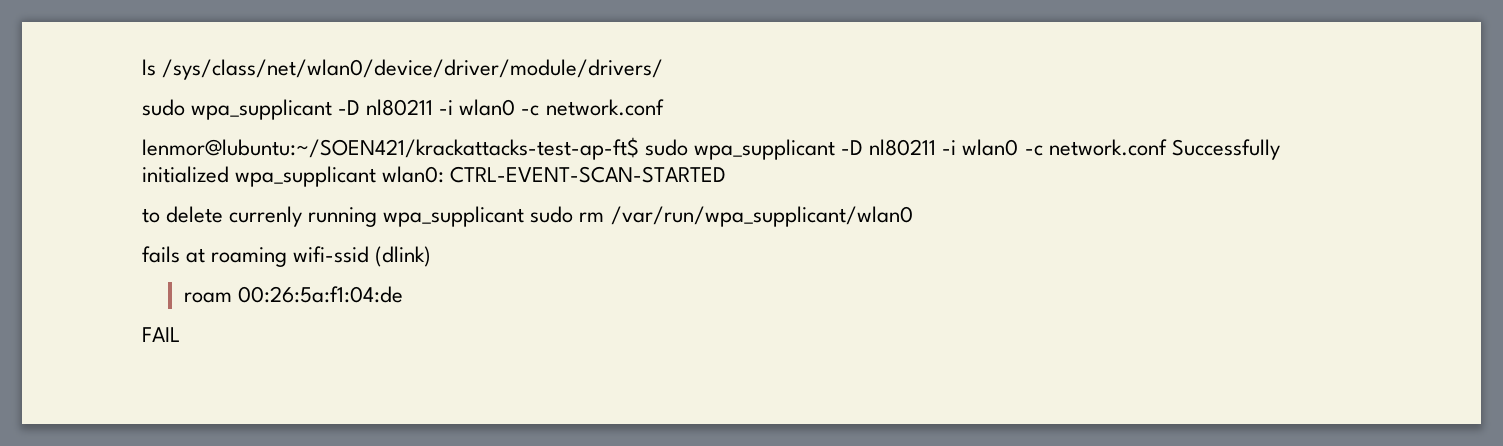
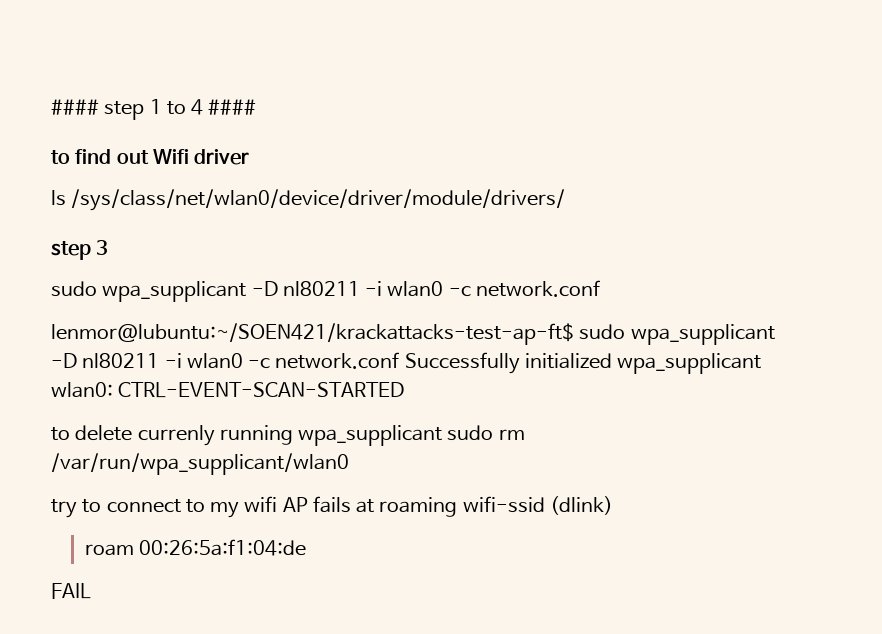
+ #### step 1 to 4 ####
+ to find out Wifi driver
+ step 3
- fails at roaming wifi-ssid (dlink)
+ try to connect to my wifi AP fails at roaming wifi-ssid (dlink)

